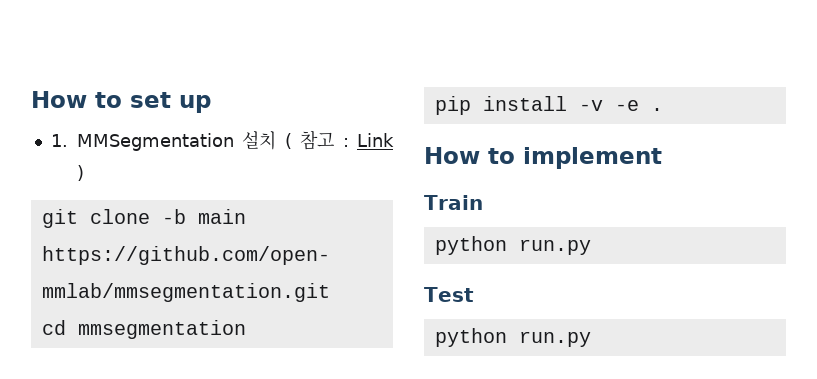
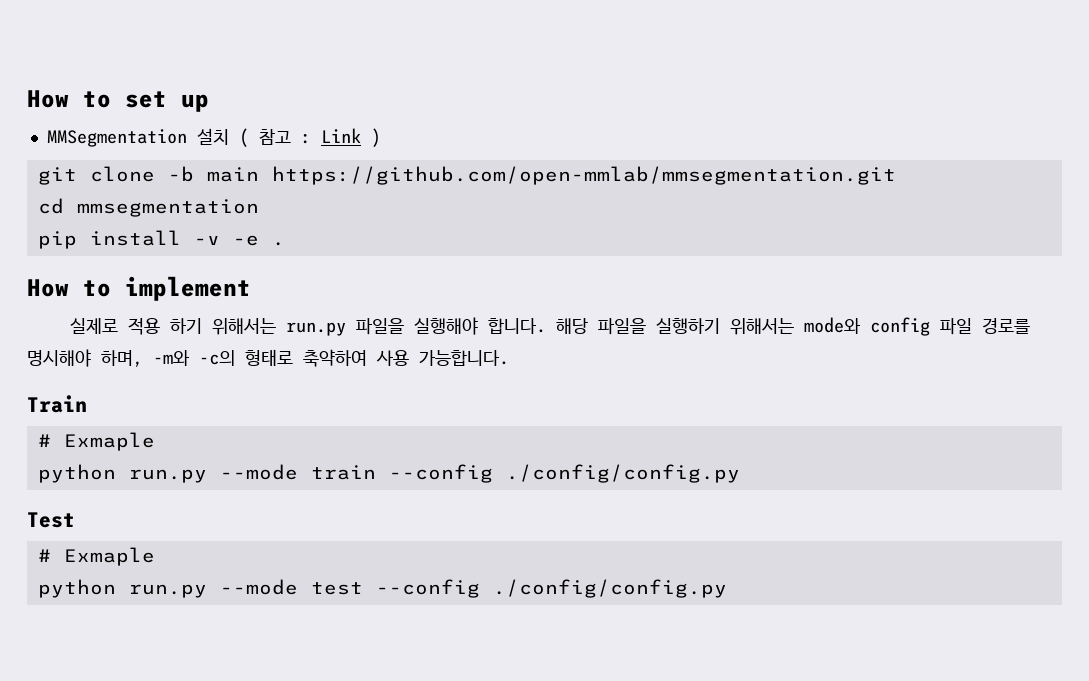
- 1. MMSegmentation 설치 ( 참고 : Link )
+ MMSegmentation 설치 ( 참고 : Link )
+ 실제로 적용 하기 위해서는 run.py 파일을 실행해야 합니다. 해당 파일을 실행하기 위해서는 mode와 config 파일 경로를 명시해야 하며, -m와 -c의 형태로 축약하여 사용 가능합니다.
  Train
- python run.py
+ # Exmaple
+ python run.py --mode train --config ./config/config.py
  Test
- python run.py
+ # Exmaple
+ python run.py --mode test --config ./config/config.py

